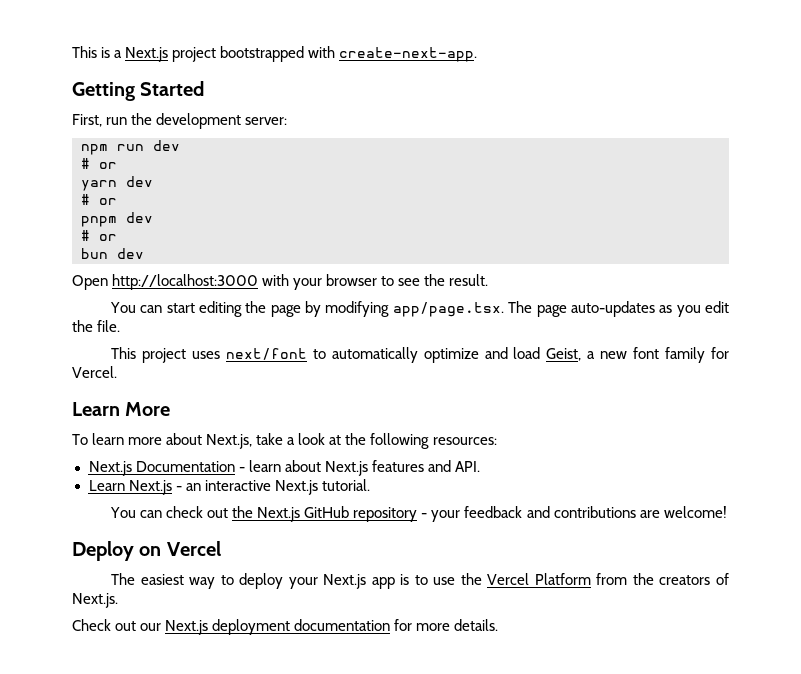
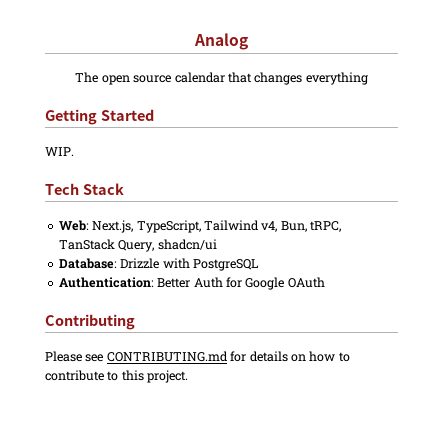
- This is a Next.js project bootstrapped with create-next-app.
+ Analog
+ The open source calendar that changes everything
  Getting Started
- First, run the development server:
- npm run dev
- # or
- yarn dev
- # or
- pnpm dev
- # or
- bun dev
- Open http://localhost:3000 with your browser to see the result.
- You can start editing the page by modifying app/page.tsx. The page auto-updates as you edit the file.
- This project uses next/font to automatically optimize and load Geist, a new font family for Vercel.
- Learn More
- To learn more about Next.js, take a look at the following resources:
- Next.js Documentation - learn about Next.js features and API.
- Learn Next.js - an interactive Next.js tutorial.
- You can check out the Next.js GitHub repository - your feedback and contributions are welcome!
- Deploy on Vercel
- The easiest way to deploy your Next.js app is to use the Vercel Platform from the creators of Next.js.
- Check out our Next.js deployment documentation for more details.
+ WIP.
+ Tech Stack
+ Web: Next.js, TypeScript, Tailwind v4, Bun, tRPC, TanStack Query, shadcn/ui
+ Database: Drizzle with PostgreSQL
+ Authentication: Better Auth for Google OAuth
+ Contributing
+ Please see CONTRIBUTING.md for details on how to contribute to this project.

